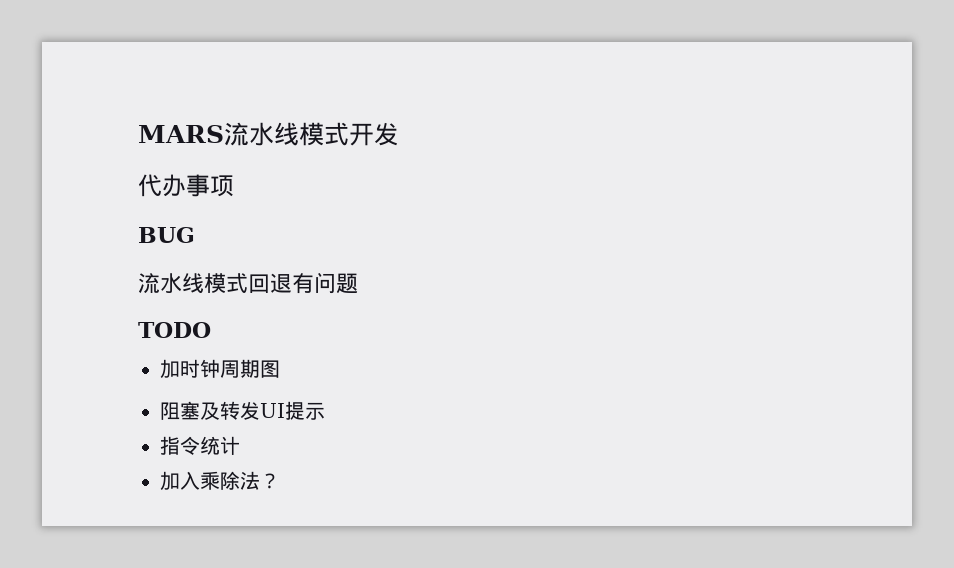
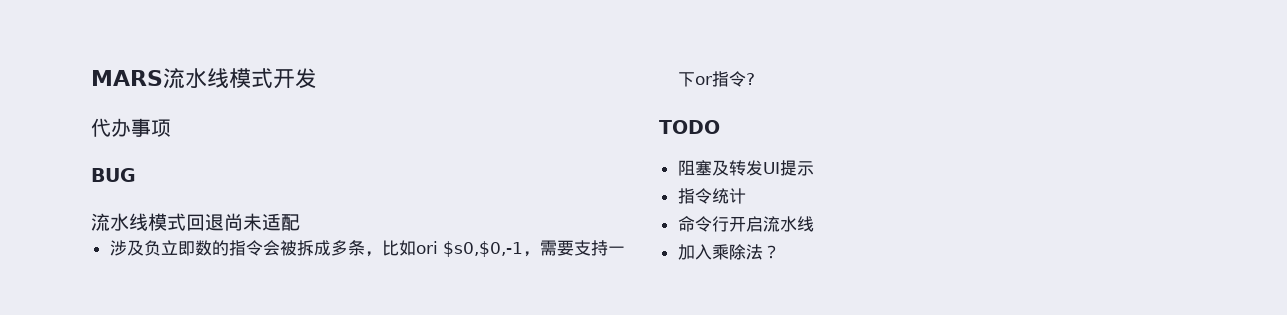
- 流水线模式回退有问题
+ 流水线模式回退尚未适配
+ 涉及负立即数的指令会被拆成多条，比如ori $s0,$0,-1，需要支持一下or指令?
  TODO
- 加时钟周期图
+ 命令行开启流水线

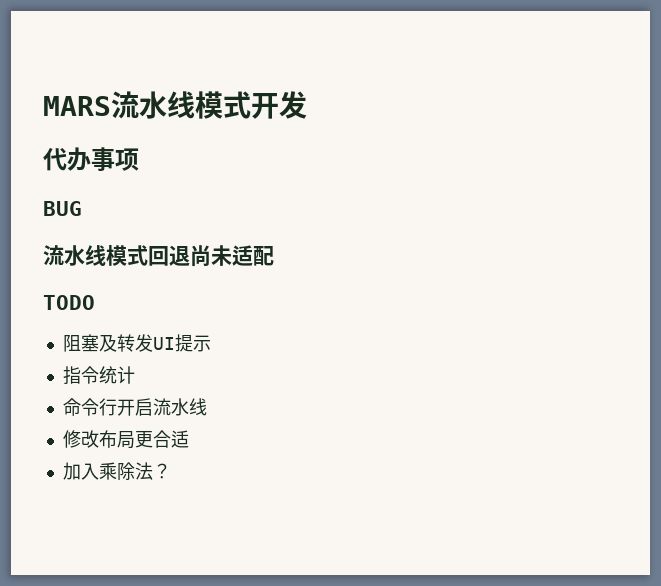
- 涉及负立即数的指令会被拆成多条，比如ori $s0,$0,-1，需要支持一下or指令?
+ 修改布局更合适

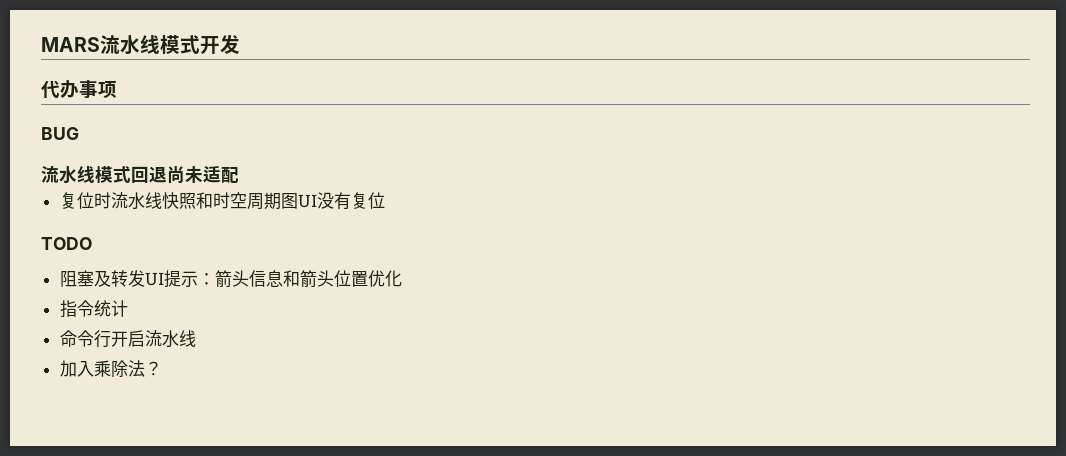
+ 复位时流水线快照和时空周期图UI没有复位
- 阻塞及转发UI提示
+ 阻塞及转发UI提示：箭头信息和箭头位置优化
- 修改布局更合适

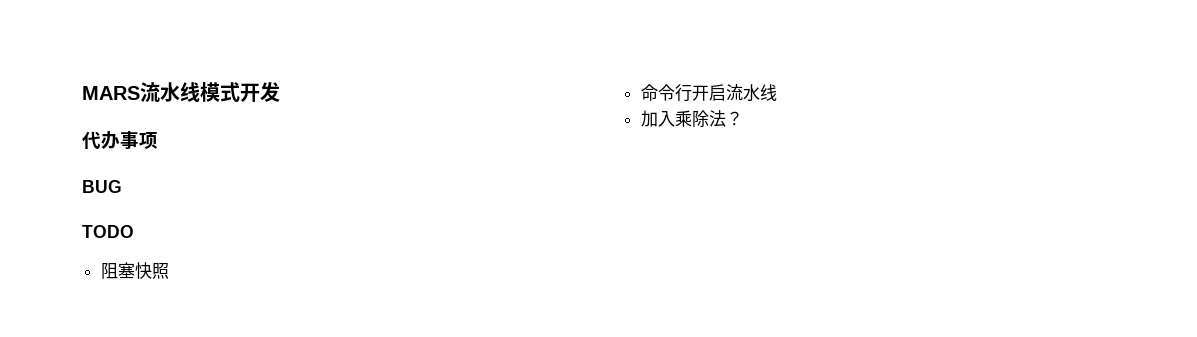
- 流水线模式回退尚未适配
- 复位时流水线快照和时空周期图UI没有复位
  TODO
- 阻塞及转发UI提示：箭头信息和箭头位置优化
- 指令统计
+ 阻塞快照

